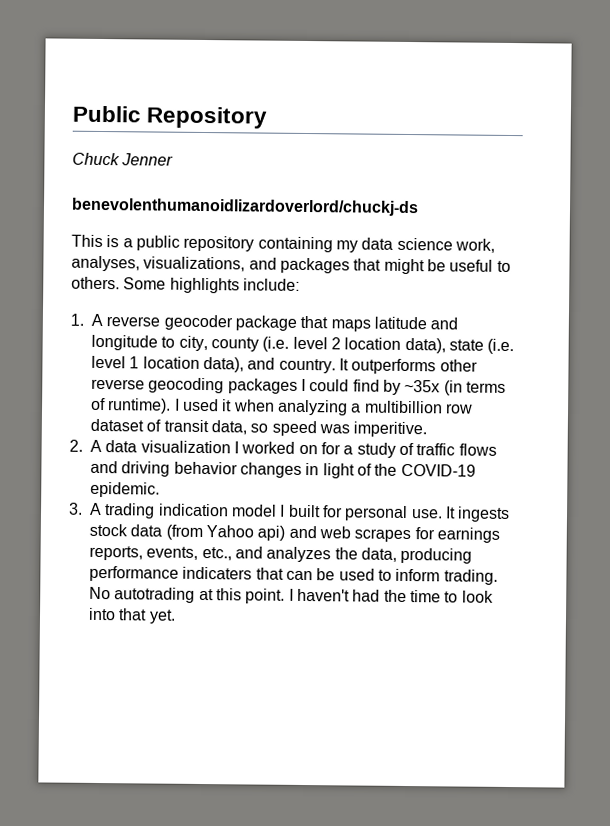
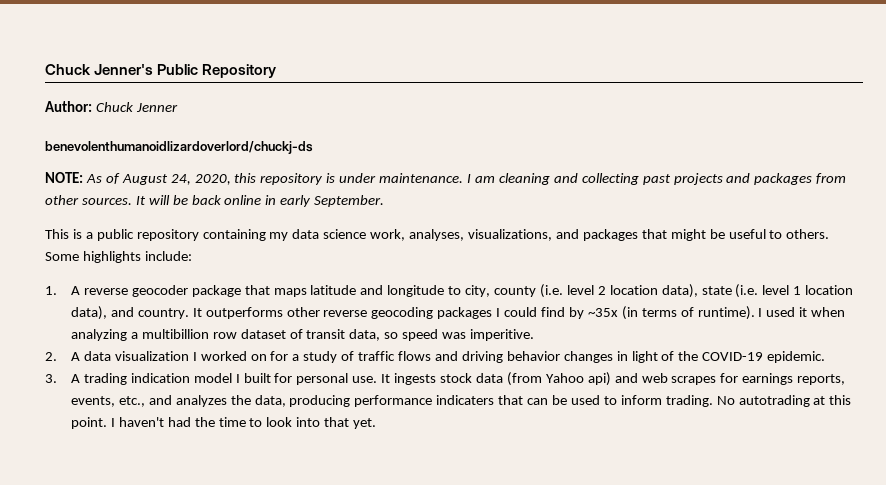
- Public Repository
+ Chuck Jenner's Public Repository
- Chuck Jenner
+ Author: Chuck Jenner
+ NOTE: As of August 24, 2020, this repository is under maintenance. I am cleaning and collecting past projects and packages from other sources. It will be back online in early September.

